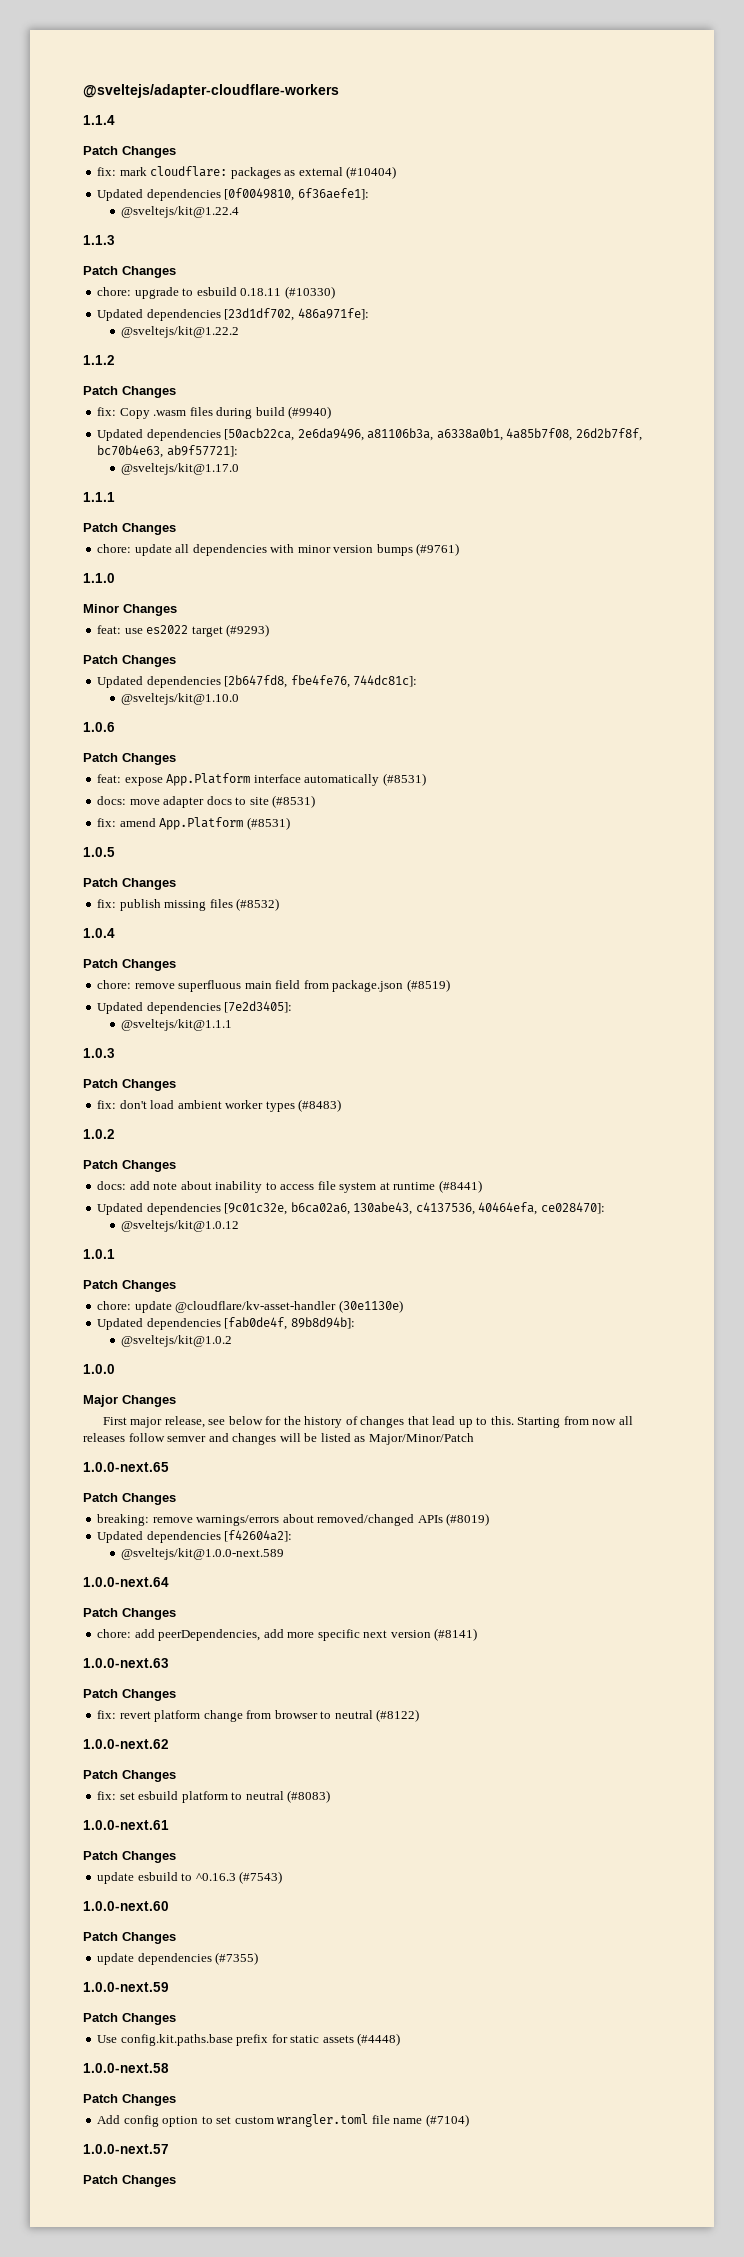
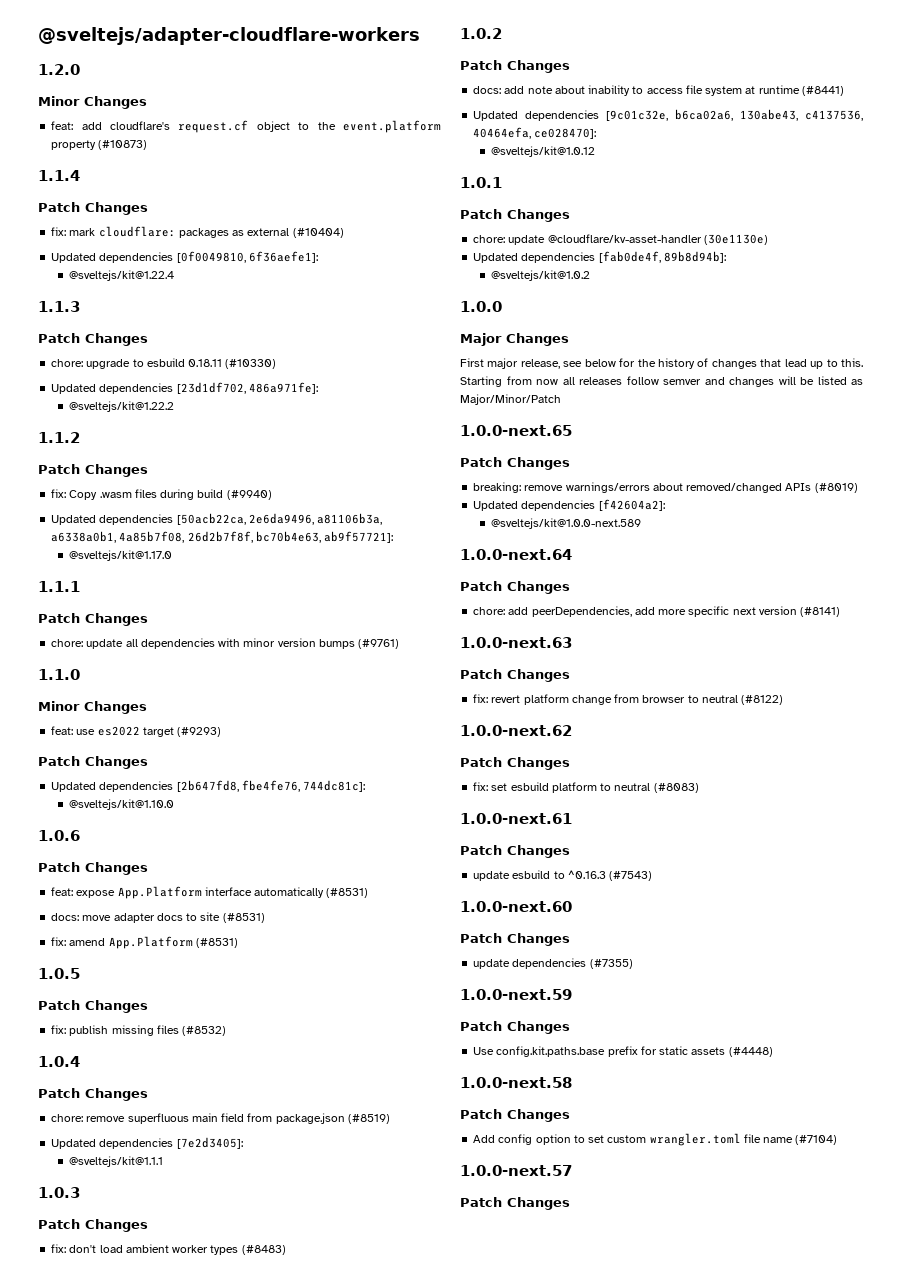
+ 1.2.0
+ Minor Changes
+ feat: add cloudflare's request.cf object to the event.platform property (#10873)

